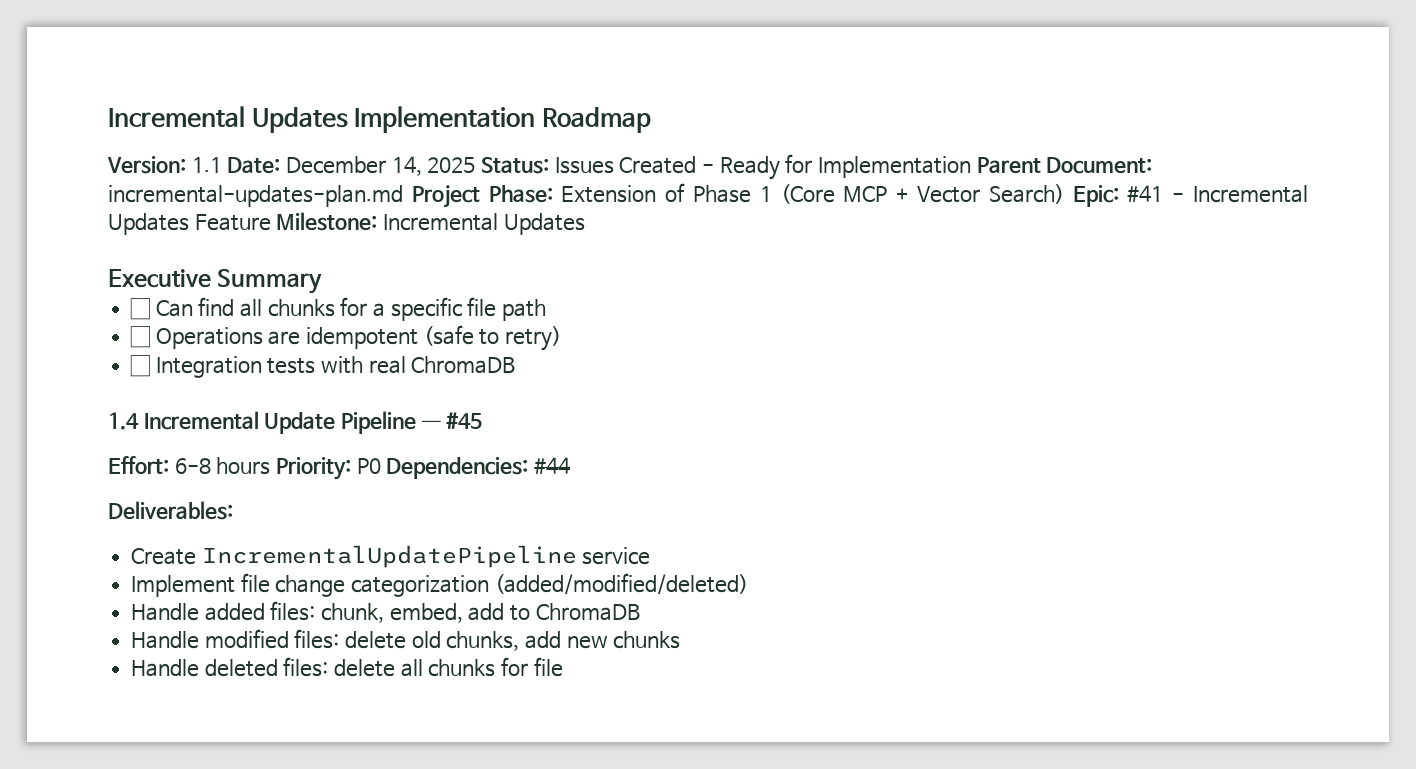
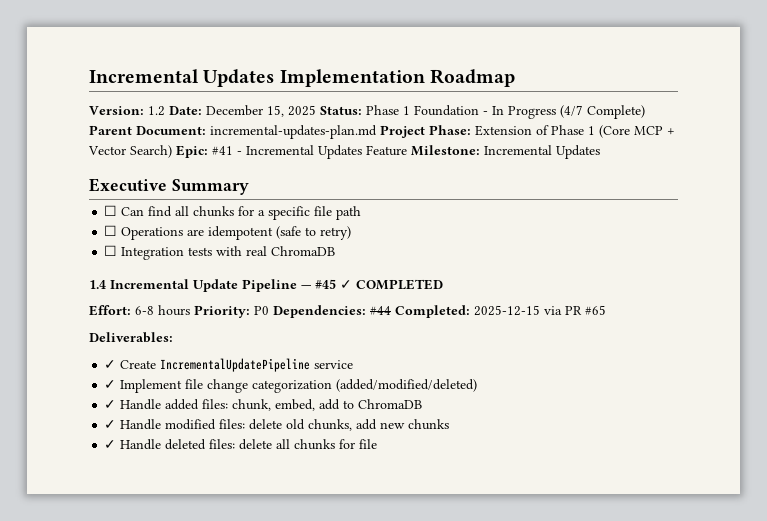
- Version: 1.1 Date: December 14, 2025 Status: Issues Created - Ready for Implementation Parent Document: incremental-updates-plan.md Project Phase: Extension of Phase 1 (Core MCP + Vector Search) Epic: #41 - Incremental Updates Feature Milestone: Incremental Updates
+ Version: 1.2 Date: December 15, 2025 Status: Phase 1 Foundation - In Progress (4/7 Complete) Parent Document: incremental-updates-plan.md Project Phase: Extension of Phase 1 (Core MCP + Vector Search) Epic: #41 - Incremental Updates Feature Milestone: Incremental Updates
- 1.4 Incremental Update Pipeline — #45
+ 1.4 Incremental Update Pipeline — #45 ✓ COMPLETED
- Effort: 6-8 hours Priority: P0 Dependencies: #44
+ Effort: 6-8 hours Priority: P0 Dependencies: #44 Completed: 2025-12-15 via PR #65
- Create IncrementalUpdatePipeline service
+ ✓ Create IncrementalUpdatePipeline service
- Implement file change categorization (added/modified/deleted)
+ ✓ Implement file change categorization (added/modified/deleted)
- Handle added files: chunk, embed, add to ChromaDB
+ ✓ Handle added files: chunk, embed, add to ChromaDB
- Handle modified files: delete old chunks, add new chunks
+ ✓ Handle modified files: delete old chunks, add new chunks
- Handle deleted files: delete all chunks for file
+ ✓ Handle deleted files: delete all chunks for file

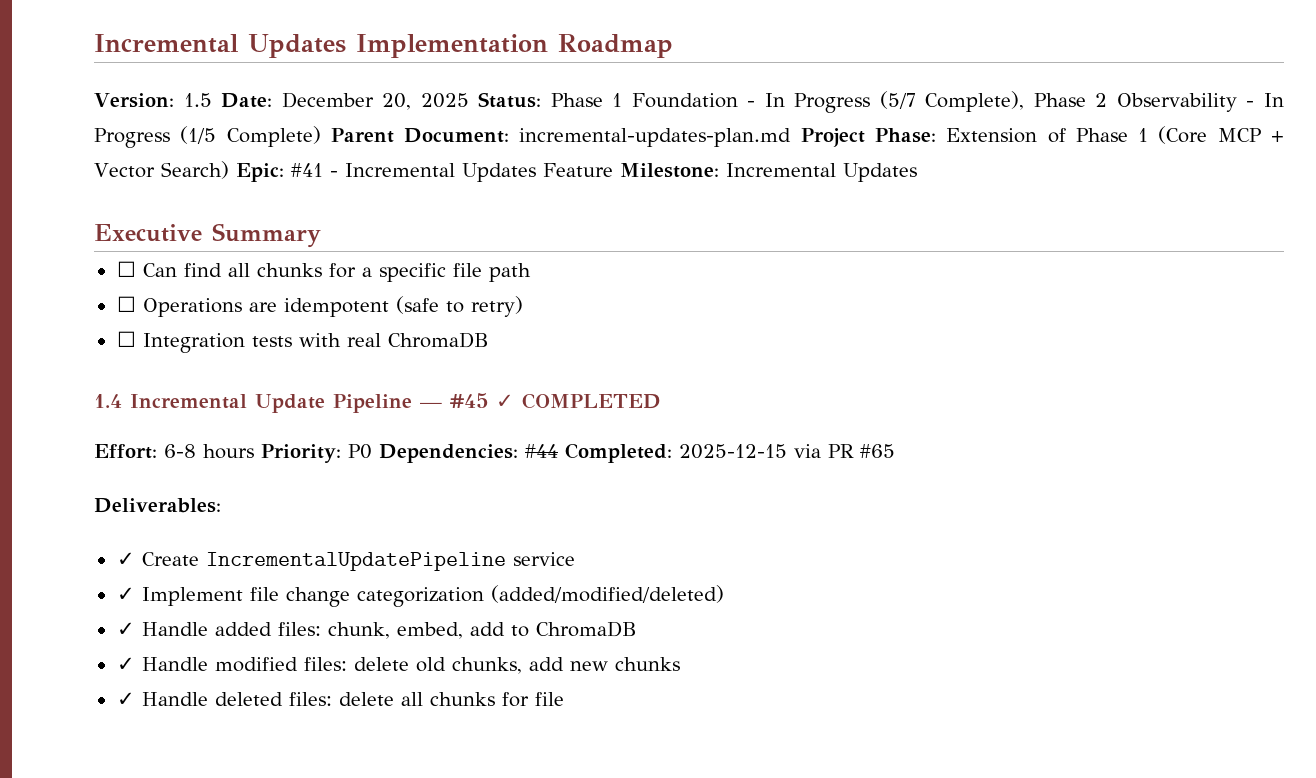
- Version: 1.2 Date: December 15, 2025 Status: Phase 1 Foundation - In Progress (4/7 Complete) Parent Document: incremental-updates-plan.md Project Phase: Extension of Phase 1 (Core MCP + Vector Search) Epic: #41 - Incremental Updates Feature Milestone: Incremental Updates
+ Version: 1.5 Date: December 20, 2025 Status: Phase 1 Foundation - In Progress (5/7 Complete), Phase 2 Observability - In Progress (1/5 Complete) Parent Document: incremental-updates-plan.md Project Phase: Extension of Phase 1 (Core MCP + Vector Search) Epic: #41 - Incremental Updates Feature Milestone: Incremental Updates

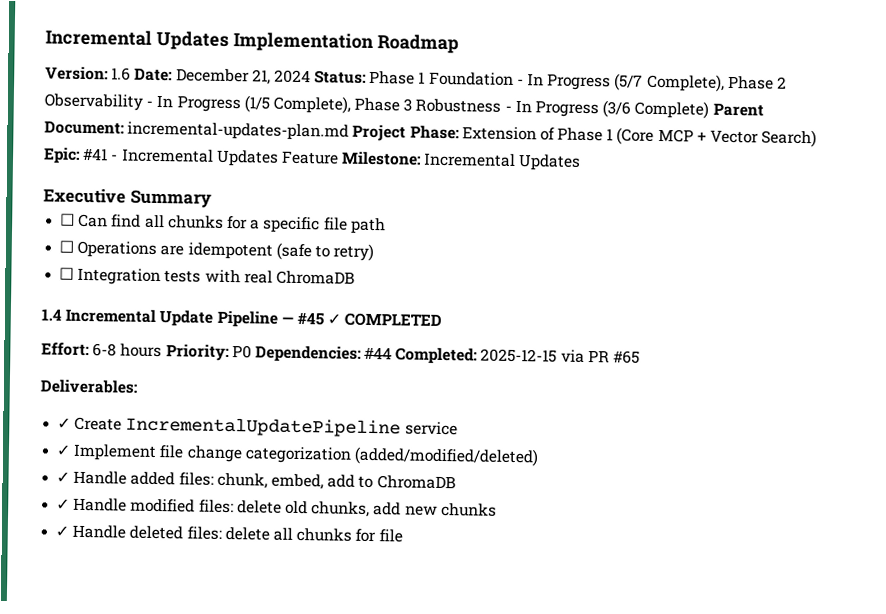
- Version: 1.5 Date: December 20, 2025 Status: Phase 1 Foundation - In Progress (5/7 Complete), Phase 2 Observability - In Progress (1/5 Complete) Parent Document: incremental-updates-plan.md Project Phase: Extension of Phase 1 (Core MCP + Vector Search) Epic: #41 - Incremental Updates Feature Milestone: Incremental Updates
+ Version: 1.6 Date: December 21, 2024 Status: Phase 1 Foundation - In Progress (5/7 Complete), Phase 2 Observability - In Progress (1/5 Complete), Phase 3 Robustness - In Progress (3/6 Complete) Parent Document: incremental-updates-plan.md Project Phase: Extension of Phase 1 (Core MCP + Vector Search) Epic: #41 - Incremental Updates Feature Milestone: Incremental Updates

